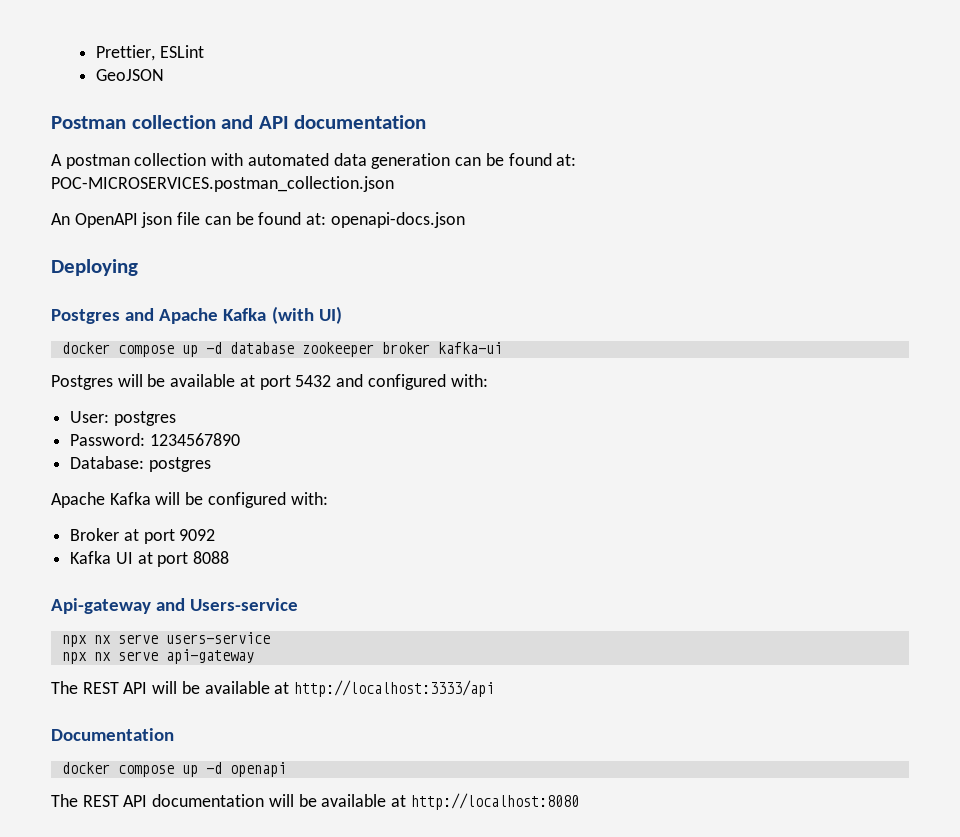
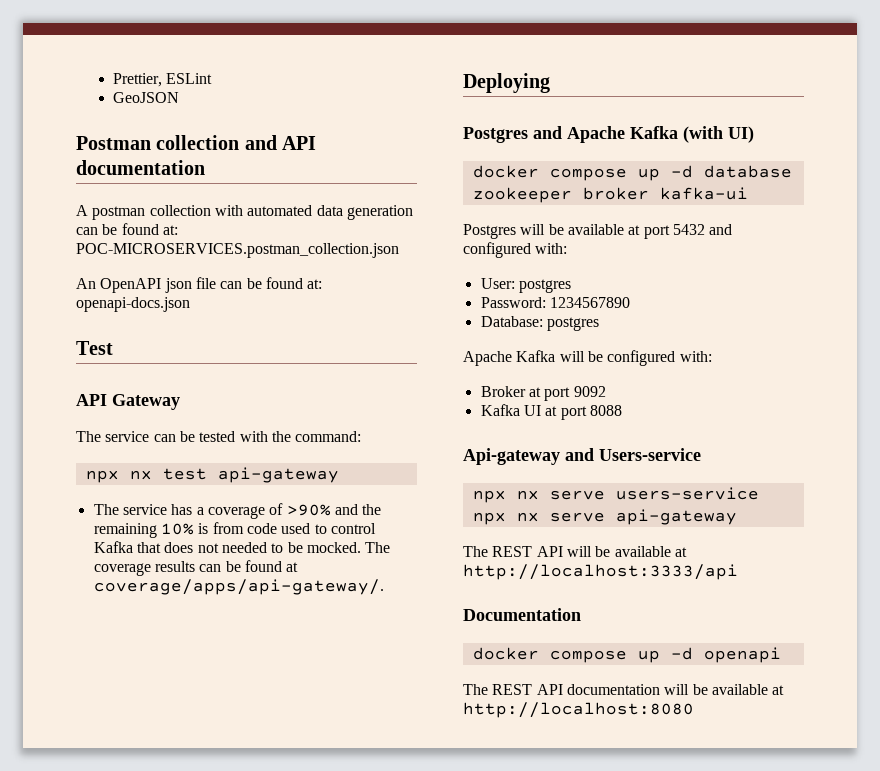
+ Test
+ API Gateway
+ The service can be tested with the command:
+ npx nx test api-gateway
+ The service has a coverage of >90% and the remaining 10% is from code used to control Kafka that does not needed to be mocked. The coverage results can be found at coverage/apps/api-gateway/.

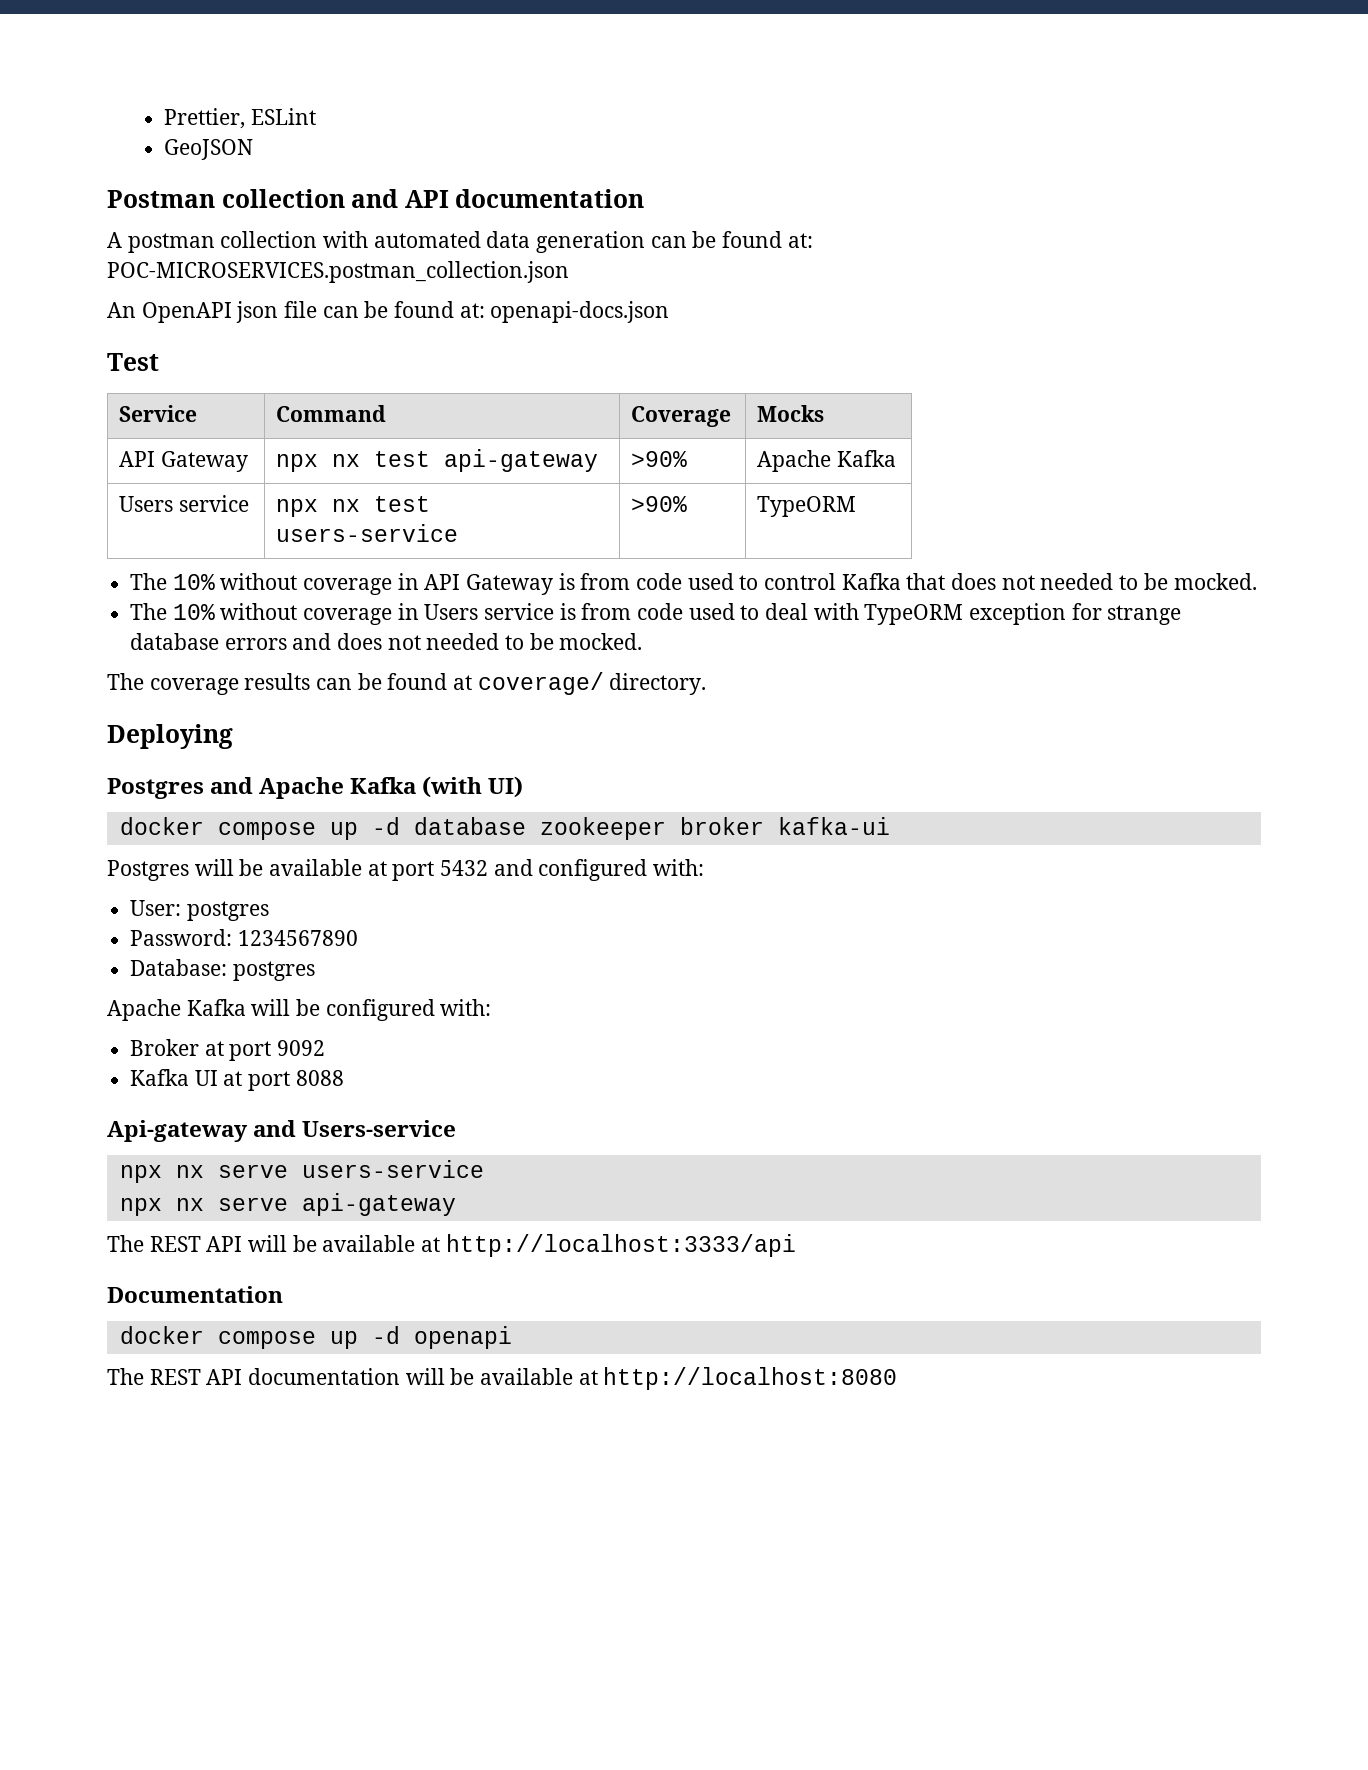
- API Gateway
- The service can be tested with the command:
- npx nx test api-gateway
- The service has a coverage of >90% and the remaining 10% is from code used to control Kafka that does not needed to be mocked. The coverage results can be found at coverage/apps/api-gateway/.
+ Service | Command | Coverage | Mocks
+ API Gateway | npx nx test api-gateway | >90% | Apache Kafka
+ Users service | npx nx test users-service | >90% | TypeORM
+ The 10% without coverage in API Gateway is from code used to control Kafka that does not needed to be mocked.
+ The 10% without coverage in Users service is from code used to deal with TypeORM exception for strange database errors and does not needed to be mocked.
+ The coverage results can be found at coverage/ directory.

